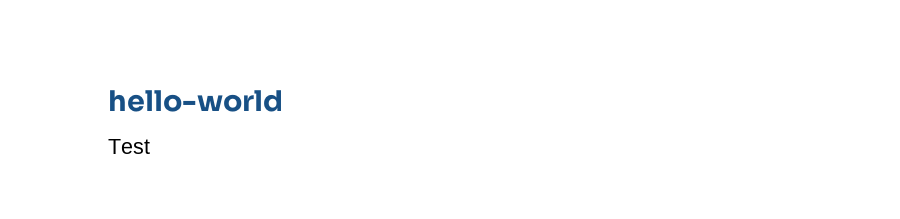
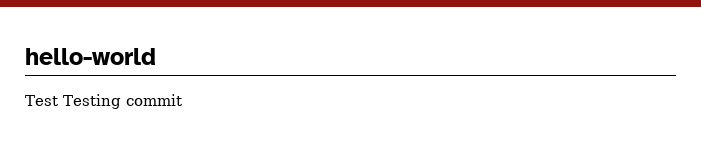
- Test
+ Test Testing commit

